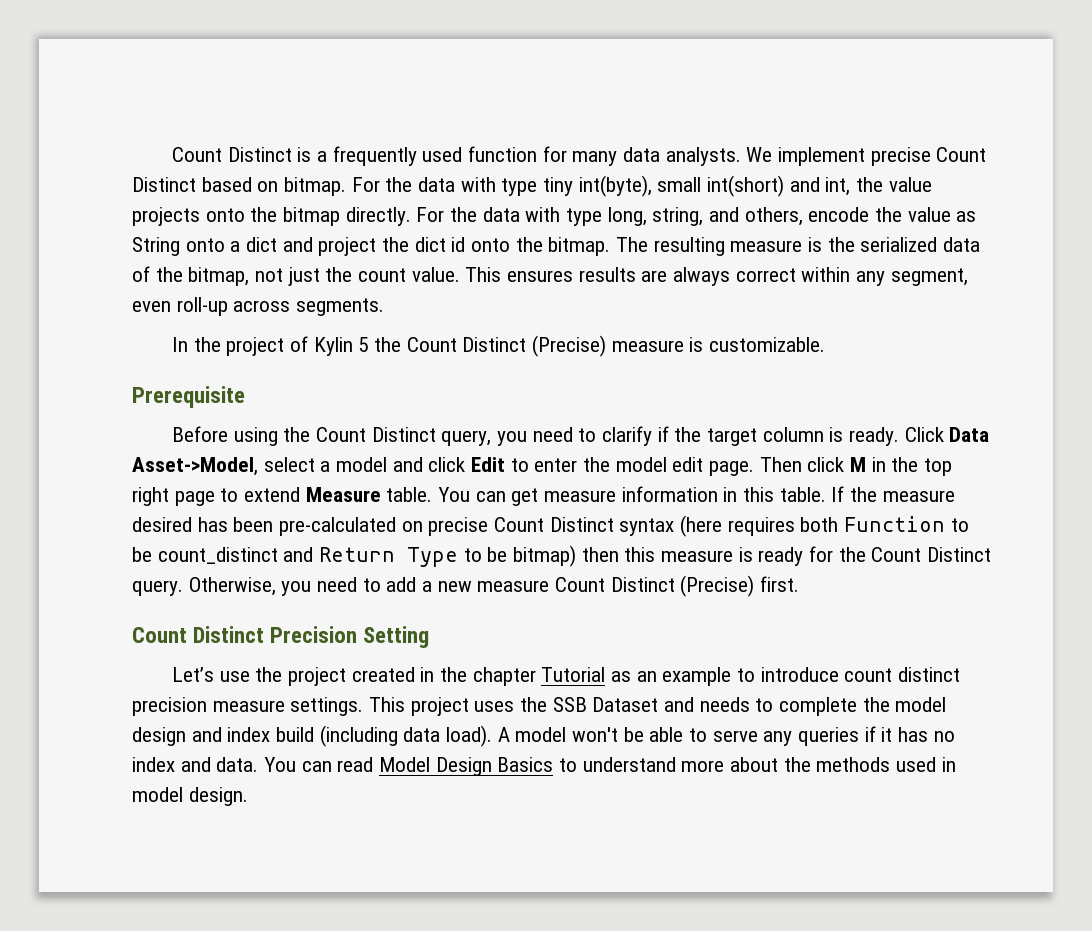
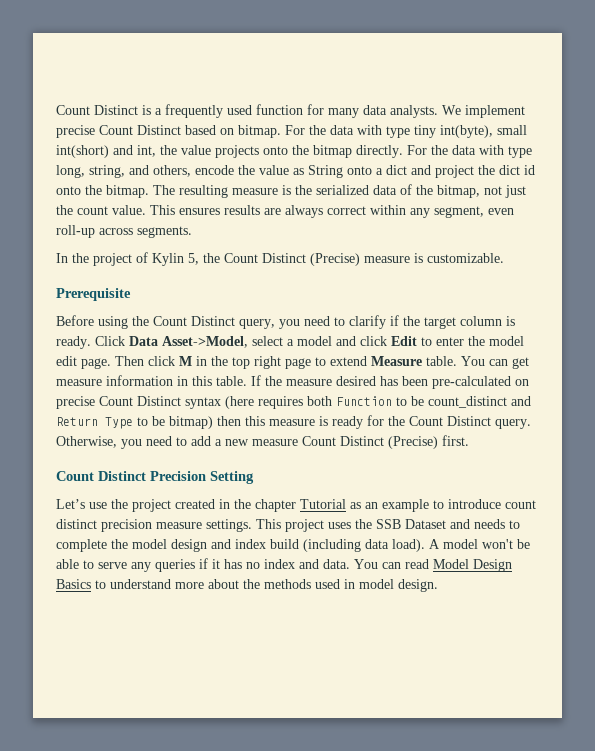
- In the project of Kylin 5 the Count Distinct (Precise) measure is customizable.
+ In the project of Kylin 5, the Count Distinct (Precise) measure is customizable.

